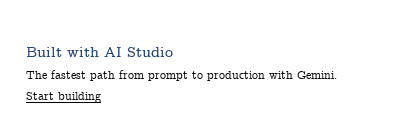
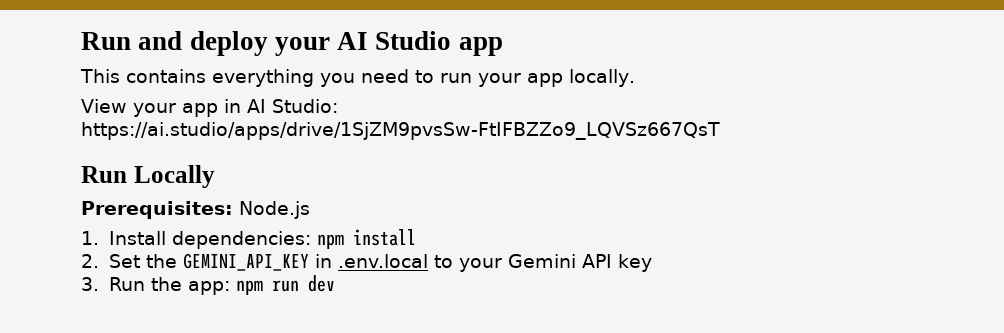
- Built with AI Studio
- The fastest path from prompt to production with Gemini.
- Start building
+ Run and deploy your AI Studio app
+ This contains everything you need to run your app locally.
+ View your app in AI Studio: https://ai.studio/apps/drive/1SjZM9pvsSw-FtIFBZZo9_LQVSz667QsT
+ Run Locally
+ Prerequisites: Node.js
+ 1. Install dependencies: npm install
+ 2. Set the GEMINI_API_KEY in .env.local to your Gemini API key
+ 3. Run the app: npm run dev

